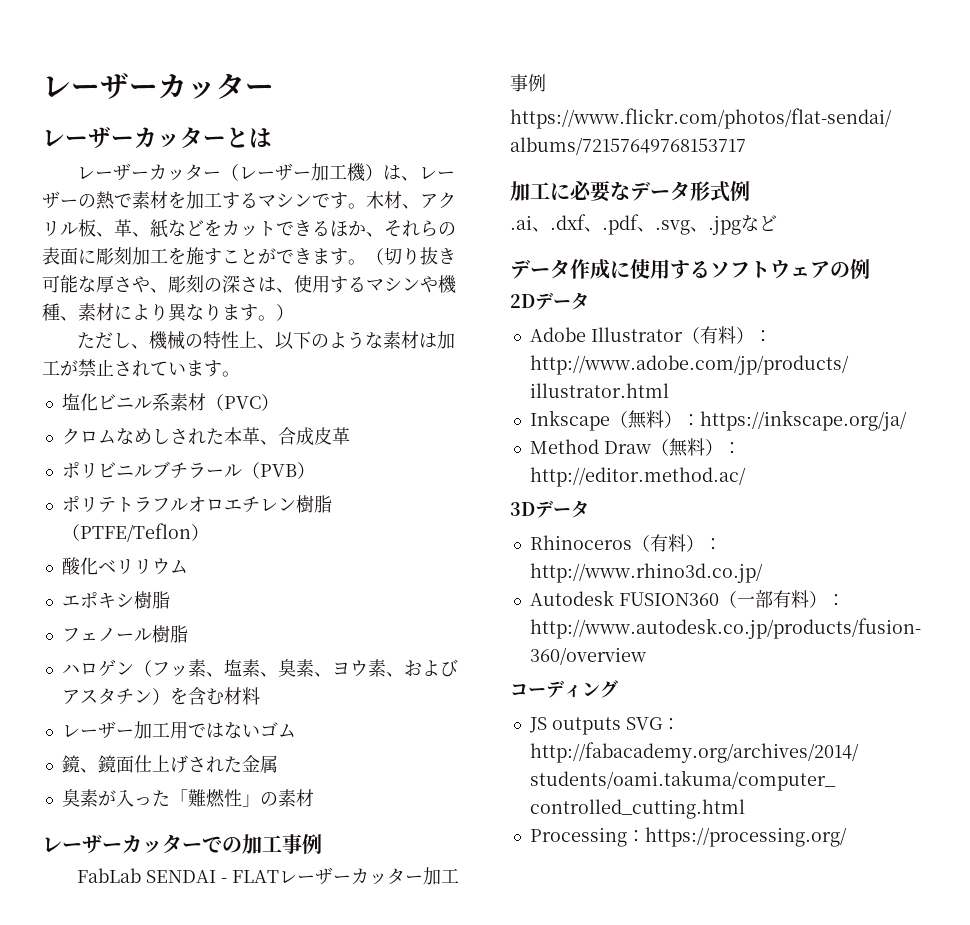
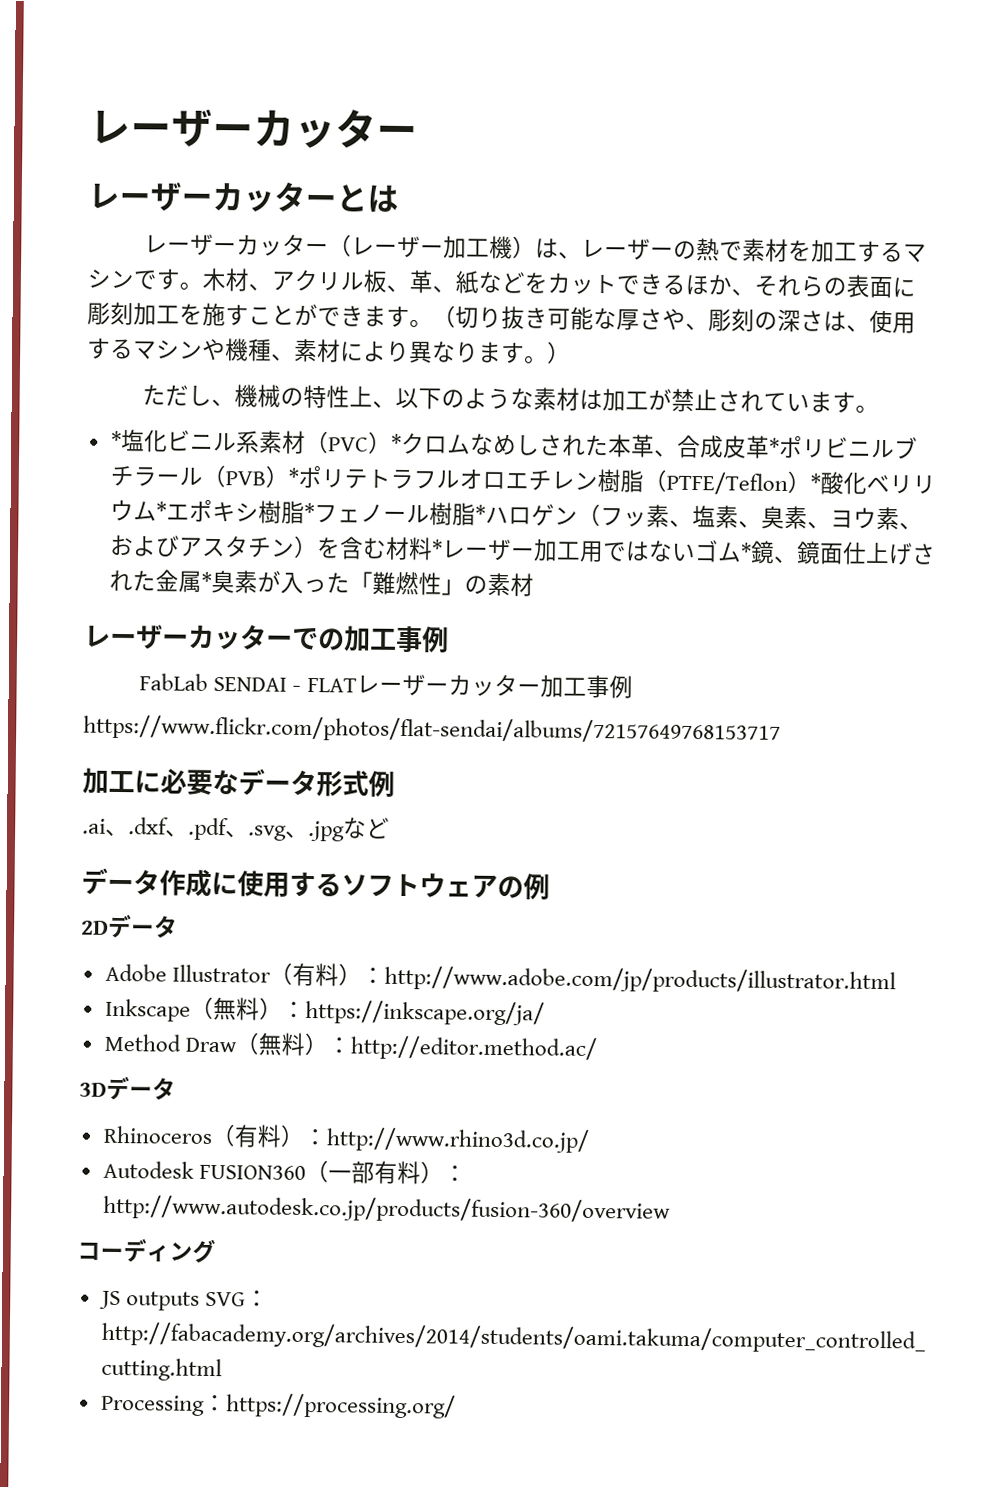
- 塩化ビニル系素材（PVC）
- クロムなめしされた本革、合成皮革
- ポリビニルブチラール（PVB）
- ポリテトラフルオロエチレン樹脂（PTFE/Teflon）
- 酸化ベリリウム
- エポキシ樹脂
- フェノール樹脂
- ハロゲン（フッ素、塩素、臭素、ヨウ素、およびアスタチン）を含む材料
- レーザー加工用ではないゴム
- 鏡、鏡面仕上げされた金属
- 臭素が入った「難燃性」の素材
+ *塩化ビニル系素材（PVC）*クロムなめしされた本革、合成皮革*ポリビニルブチラール（PVB）*ポリテトラフルオロエチレン樹脂（PTFE/Teflon）*酸化ベリリウム*エポキシ樹脂*フェノール樹脂*ハロゲン（フッ素、塩素、臭素、ヨウ素、およびアスタチン）を含む材料*レーザー加工用ではないゴム*鏡、鏡面仕上げされた金属*臭素が入った「難燃性」の素材

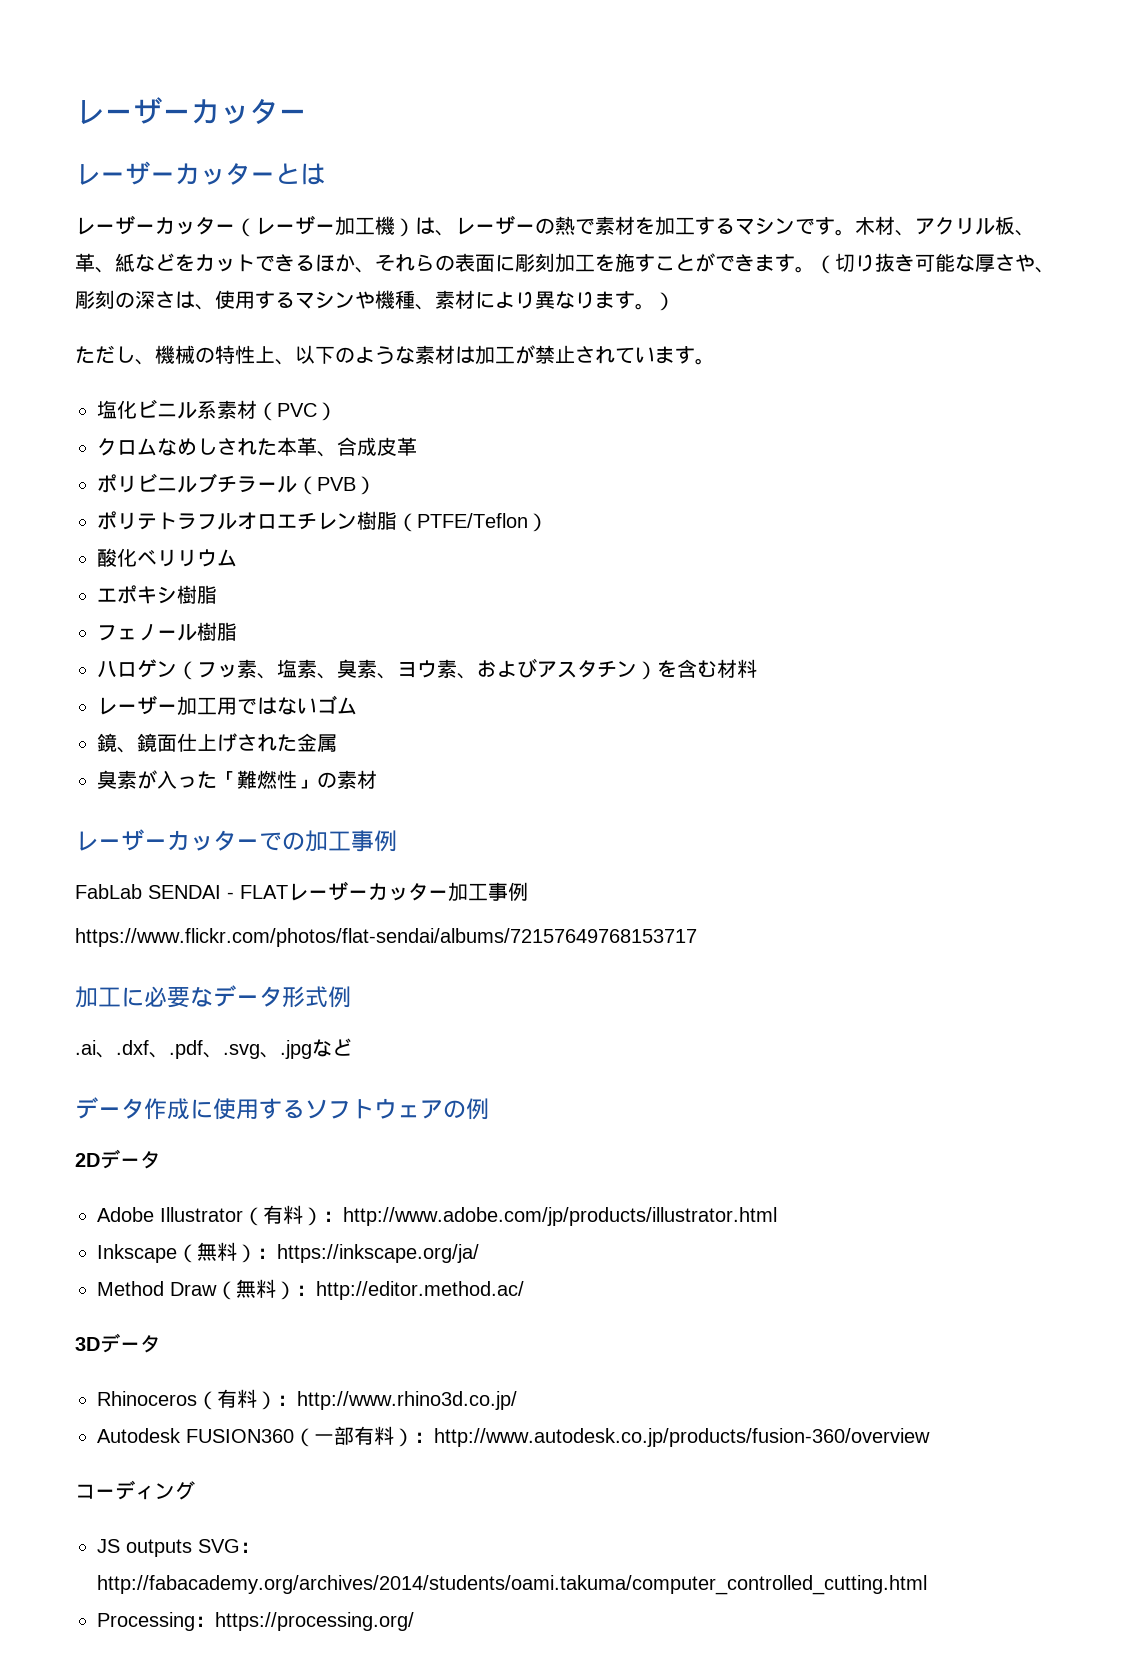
- *塩化ビニル系素材（PVC）*クロムなめしされた本革、合成皮革*ポリビニルブチラール（PVB）*ポリテトラフルオロエチレン樹脂（PTFE/Teflon）*酸化ベリリウム*エポキシ樹脂*フェノール樹脂*ハロゲン（フッ素、塩素、臭素、ヨウ素、およびアスタチン）を含む材料*レーザー加工用ではないゴム*鏡、鏡面仕上げされた金属*臭素が入った「難燃性」の素材
+ 塩化ビニル系素材（PVC）
+ クロムなめしされた本革、合成皮革
+ ポリビニルブチラール（PVB）
+ ポリテトラフルオロエチレン樹脂（PTFE/Teflon）
+ 酸化ベリリウム
+ エポキシ樹脂
+ フェノール樹脂
+ ハロゲン（フッ素、塩素、臭素、ヨウ素、およびアスタチン）を含む材料
+ レーザー加工用ではないゴム
+ 鏡、鏡面仕上げされた金属
+ 臭素が入った「難燃性」の素材

